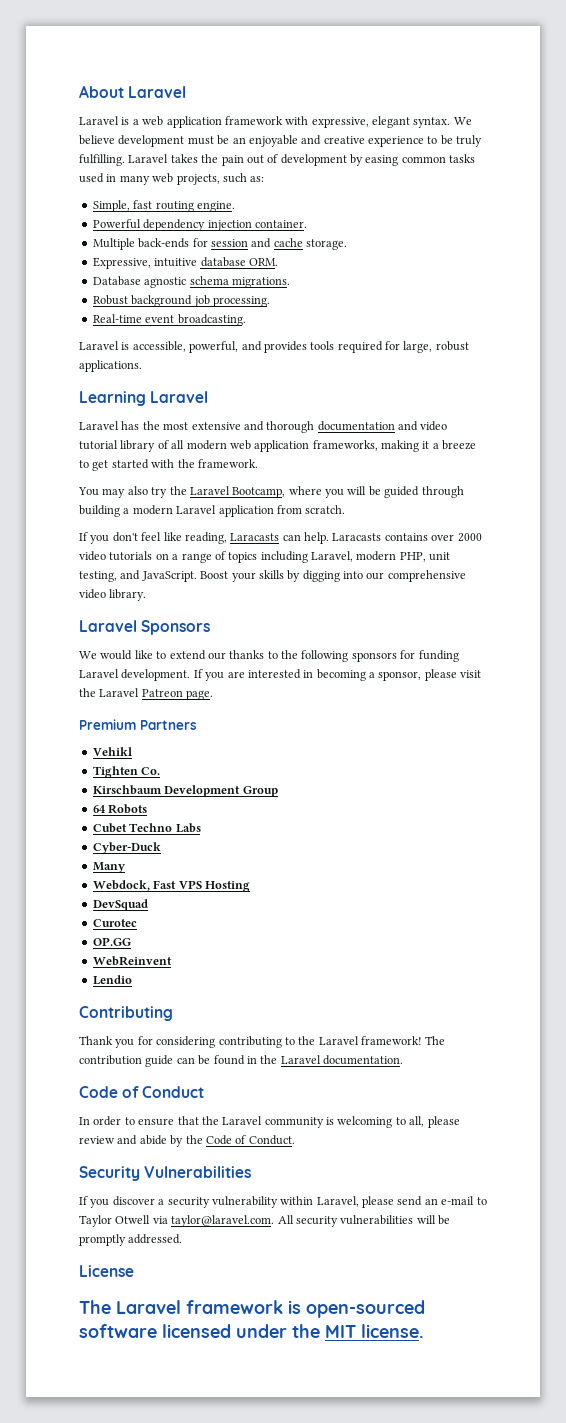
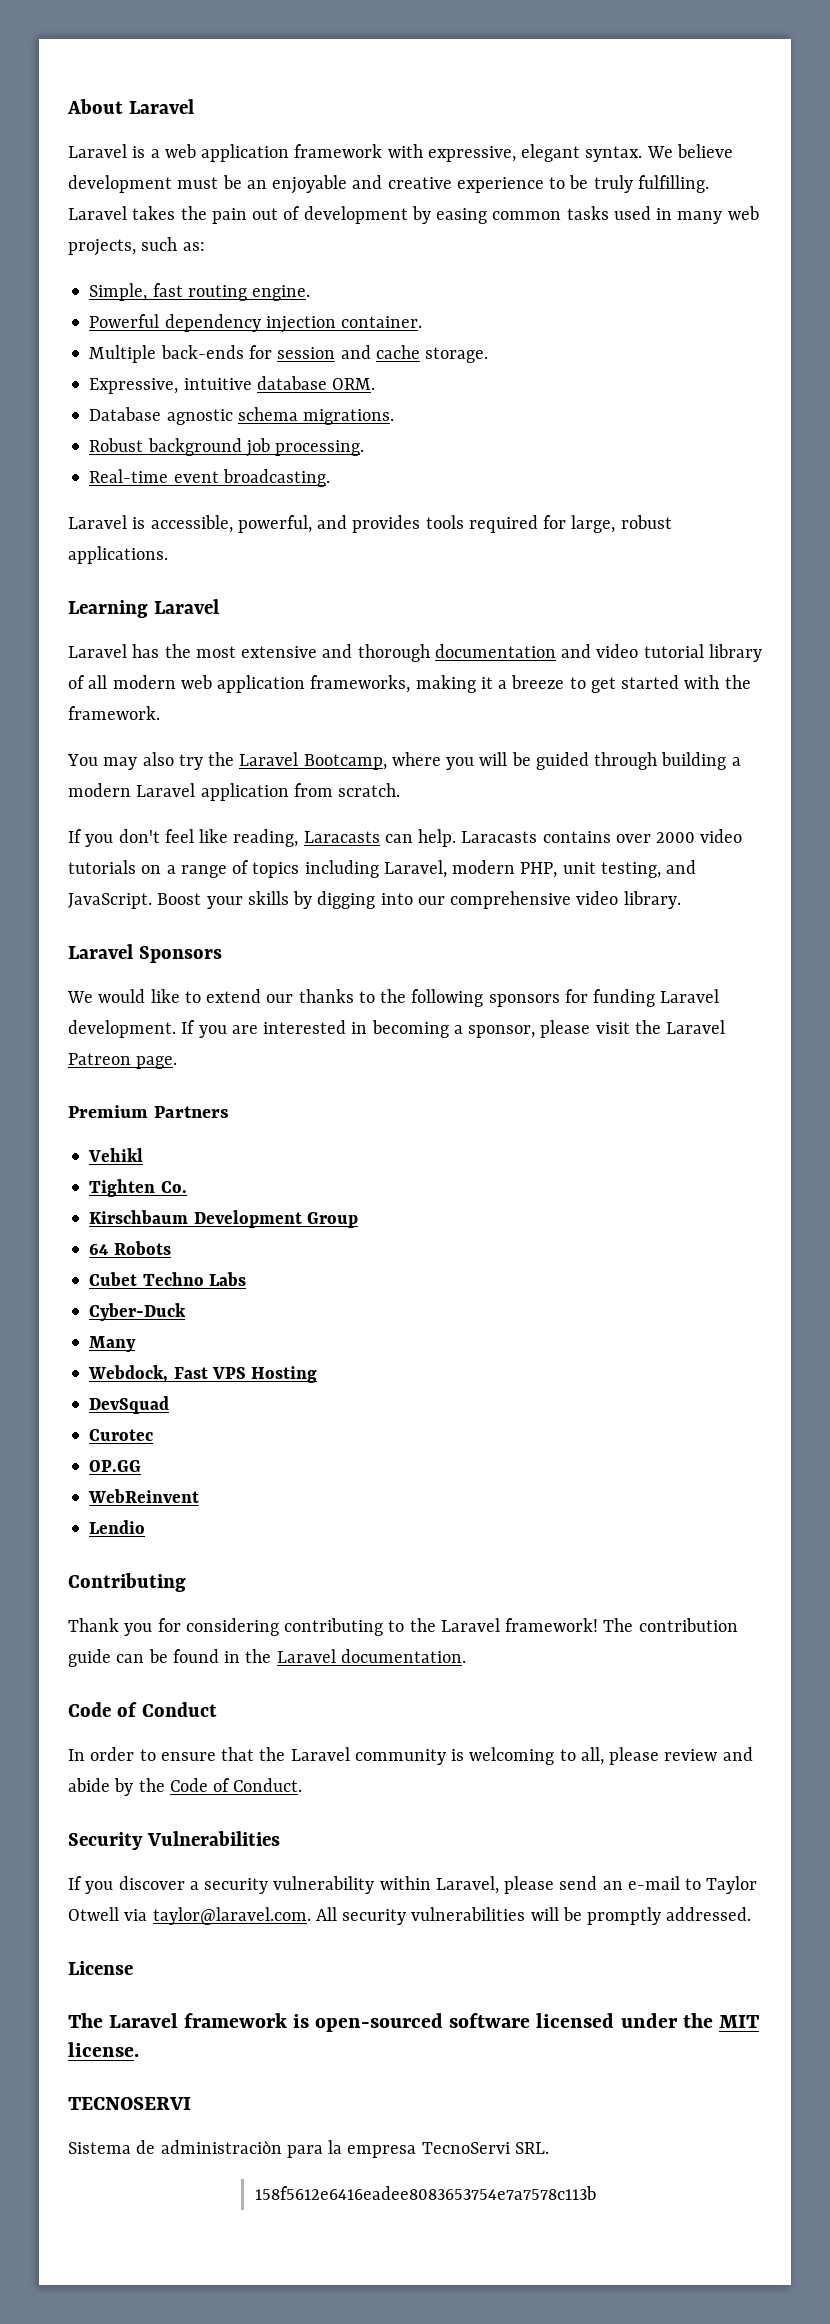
+ TECNOSERVI
+ Sistema de administraciòn para la empresa TecnoServi SRL.
+ 158f5612e6416eadee8083653754e7a7578c113b

